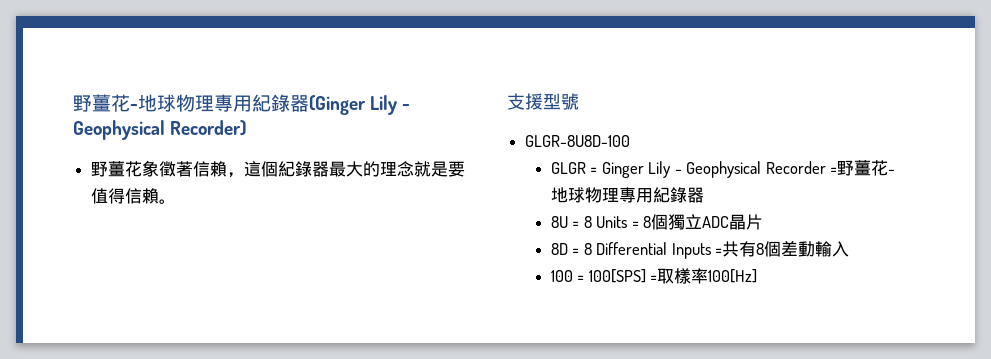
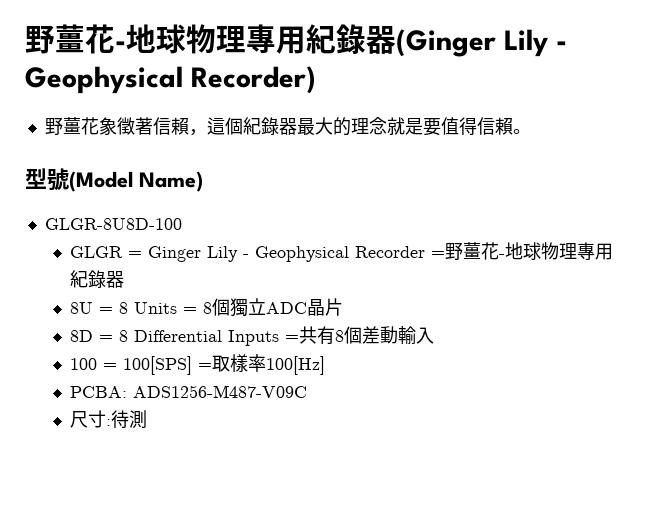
- 支援型號
+ 型號(Model Name)
+ PCBA: ADS1256-M487-V09C
+ 尺寸:待測

